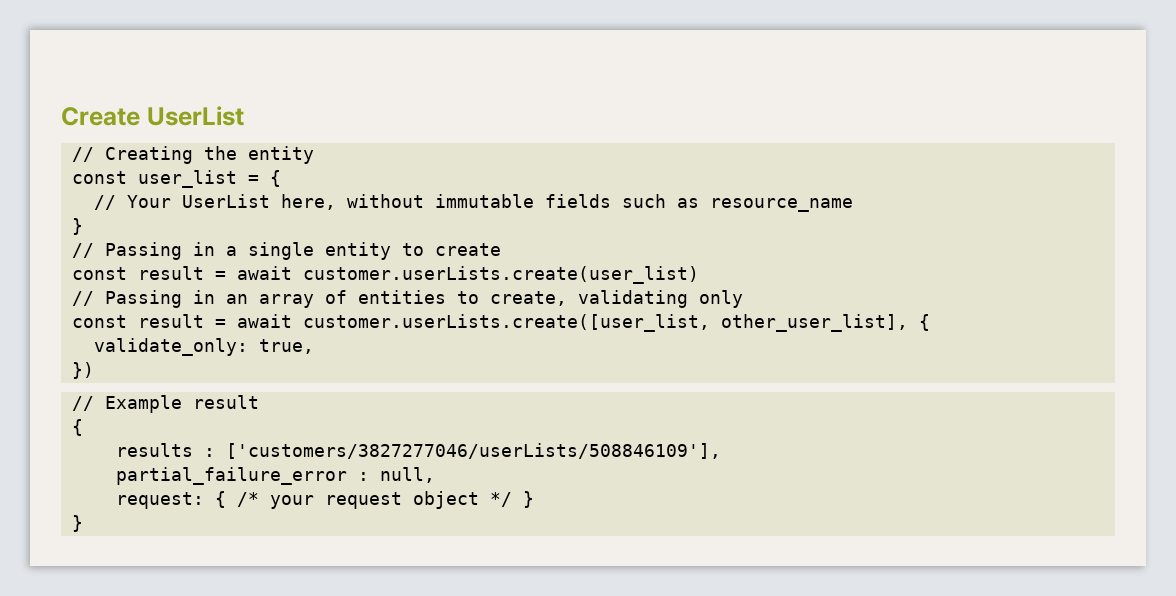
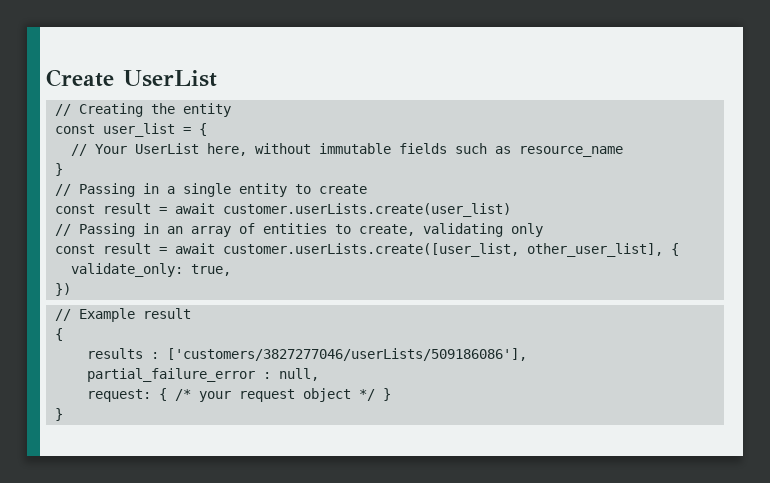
- results : ['customers/3827277046/userLists/508846109'],
+ results : ['customers/3827277046/userLists/509186086'],

